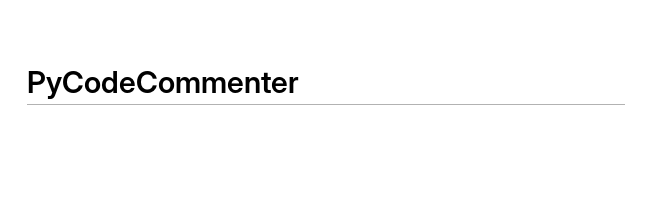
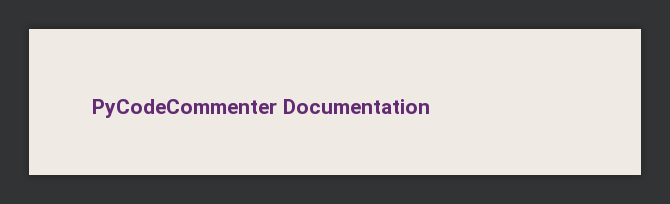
- PyCodeCommenter
+ PyCodeCommenter Documentation

